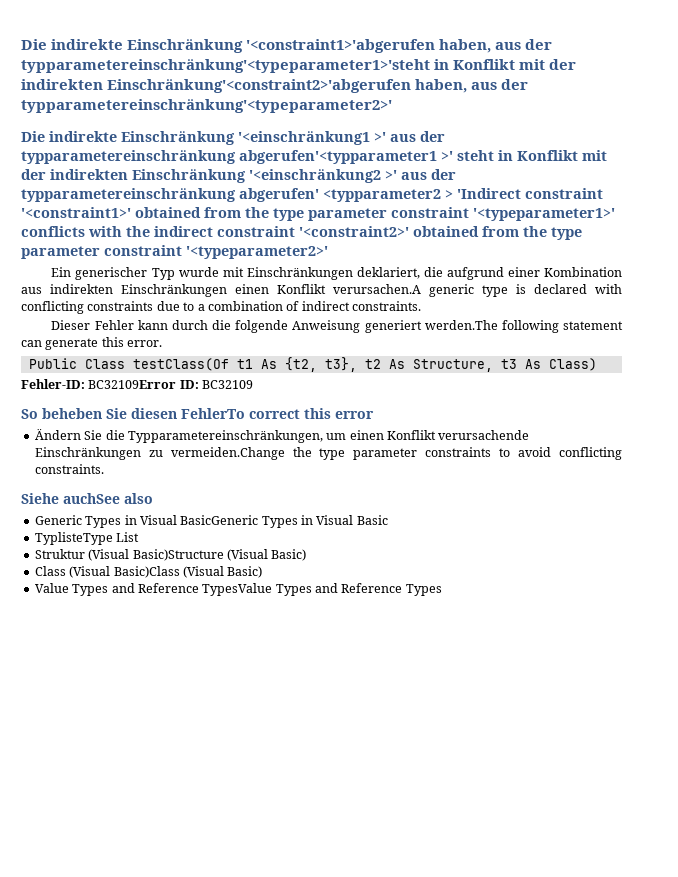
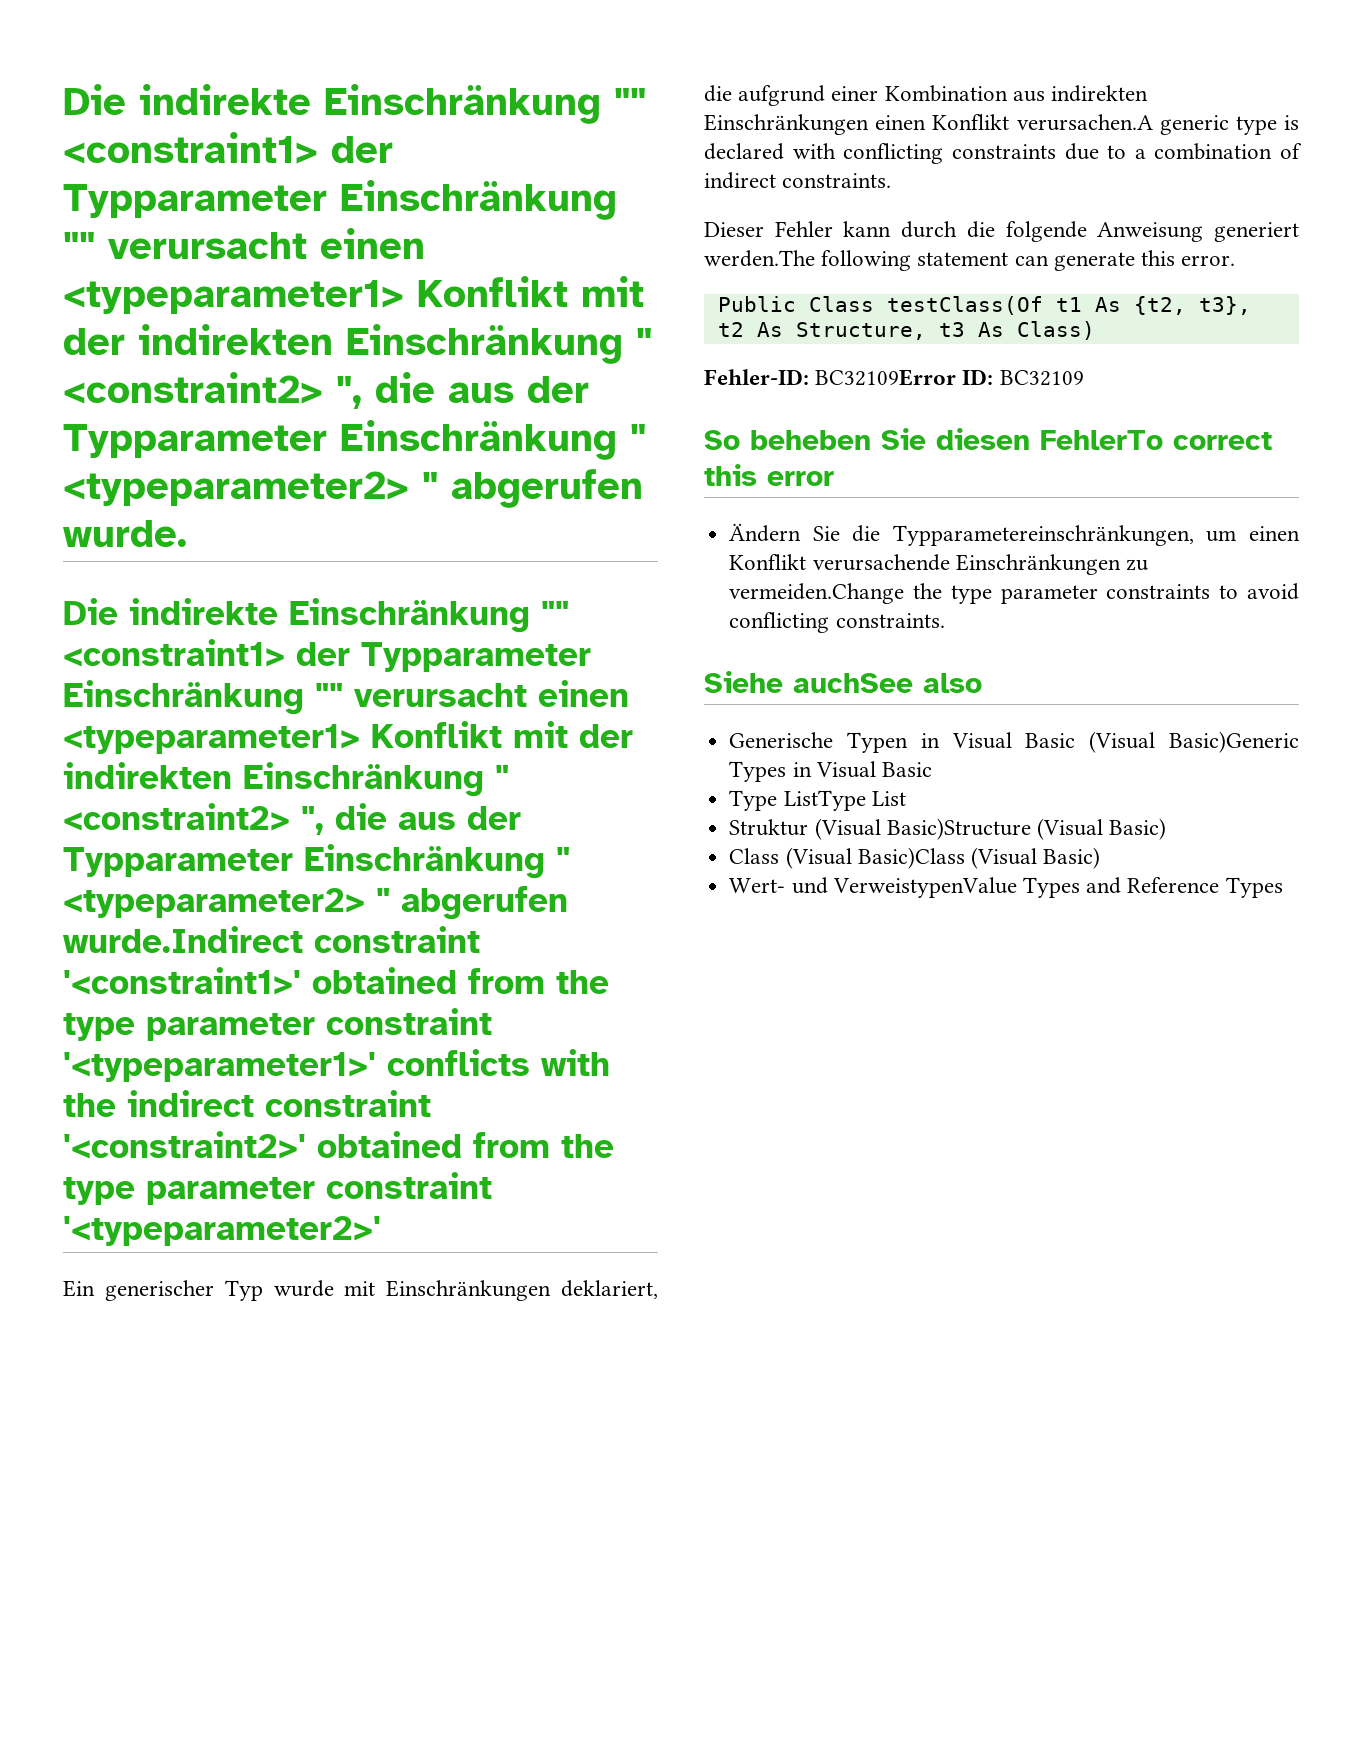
- Die indirekte Einschränkung '<constraint1>'abgerufen haben, aus der typparametereinschränkung'<typeparameter1>'steht in Konflikt mit der indirekten Einschränkung'<constraint2>'abgerufen haben, aus der typparametereinschränkung'<typeparameter2>'
- Die indirekte Einschränkung '<einschränkung1 >' aus der typparametereinschränkung abgerufen'<typparameter1 >' steht in Konflikt mit der indirekten Einschränkung '<einschränkung2 >' aus der typparametereinschränkung abgerufen' <typparameter2 > 'Indirect constraint '<constraint1>' obtained from the type parameter constraint '<typeparameter1>' conflicts with the indirect constraint '<constraint2>' obtained from the type parameter constraint '<typeparameter2>'
+ Die indirekte Einschränkung "" <constraint1> der Typparameter Einschränkung "" verursacht einen <typeparameter1> Konflikt mit der indirekten Einschränkung " <constraint2> ", die aus der Typparameter Einschränkung " <typeparameter2> " abgerufen wurde.
+ Die indirekte Einschränkung "" <constraint1> der Typparameter Einschränkung "" verursacht einen <typeparameter1> Konflikt mit der indirekten Einschränkung " <constraint2> ", die aus der Typparameter Einschränkung " <typeparameter2> " abgerufen wurde.Indirect constraint '<constraint1>' obtained from the type parameter constraint '<typeparameter1>' conflicts with the indirect constraint '<constraint2>' obtained from the type parameter constraint '<typeparameter2>'
- Generic Types in Visual BasicGeneric Types in Visual Basic
+ Generische Typen in Visual Basic (Visual Basic)Generic Types in Visual Basic
- TyplisteType List
+ Type ListType List
- Value Types and Reference TypesValue Types and Reference Types
+ Wert- und VerweistypenValue Types and Reference Types

